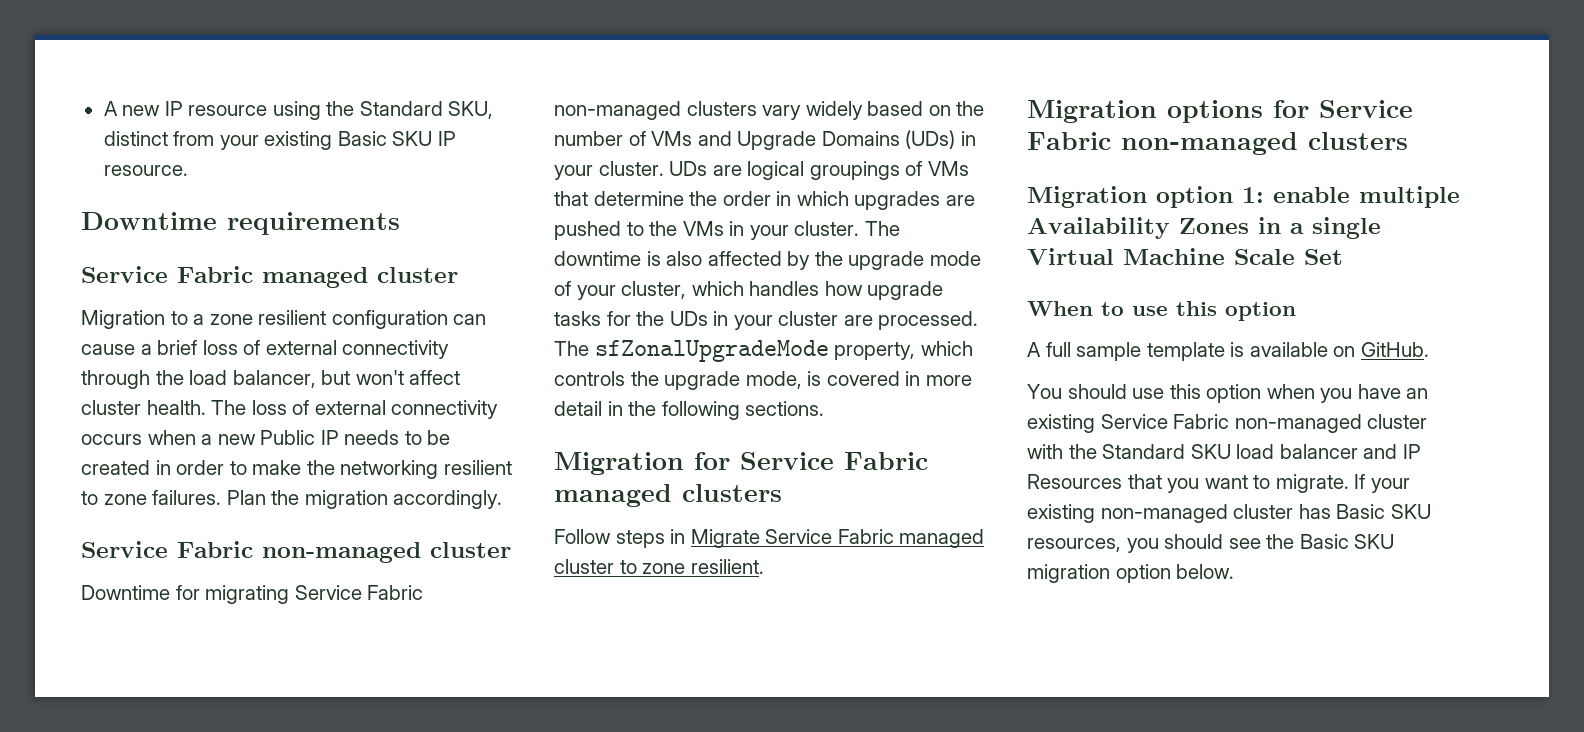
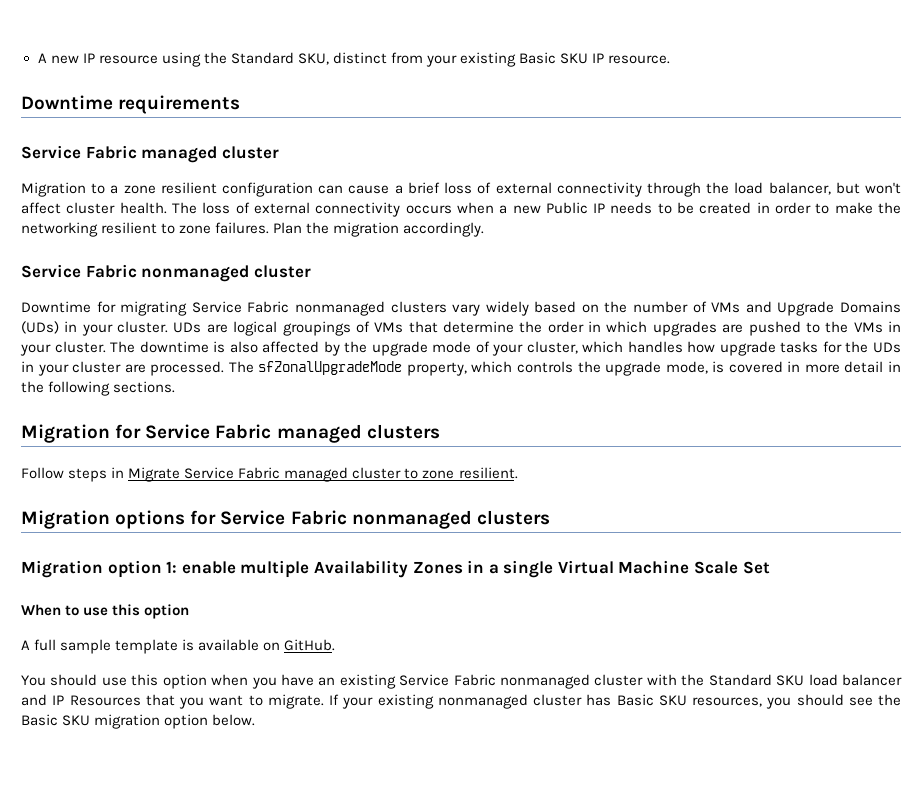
  Plan the migration accordingly.
- Service Fabric non-managed cluster
+ Service Fabric nonmanaged cluster
- Downtime for migrating Service Fabric non-managed clusters vary widely based on the number of VMs and Upgrade Domains (UDs) in your cluster.
+ Downtime for migrating Service Fabric nonmanaged clusters vary widely based on the number of VMs and Upgrade Domains (UDs) in your cluster.
- Migration options for Service Fabric non-managed clusters
+ Migration options for Service Fabric nonmanaged clusters
- You should use this option when you have an existing Service Fabric non-managed cluster with the Standard SKU load balancer and IP Resources that you want to migrate.
+ You should use this option when you have an existing Service Fabric nonmanaged cluster with the Standard SKU load balancer and IP Resources that you want to migrate.
- If your existing non-managed cluster has Basic SKU resources, you should see the Basic SKU migration option below.
+ If your existing nonmanaged cluster has Basic SKU resources, you should see the Basic SKU migration option below.

